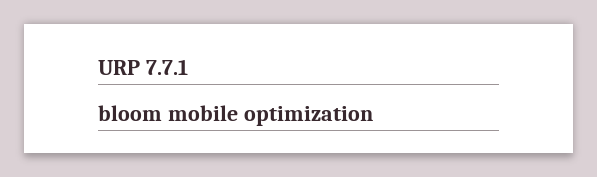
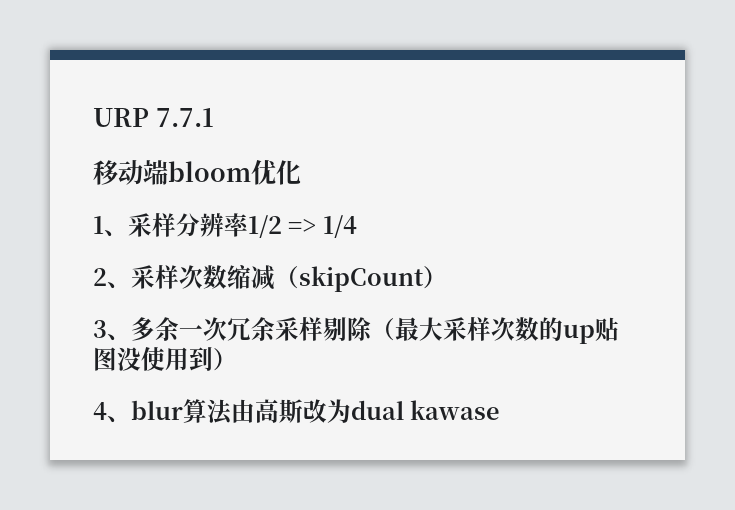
- bloom mobile optimization
+ 移动端bloom优化
+ 1、采样分辨率1/2 => 1/4
+ 2、采样次数缩减（skipCount）
+ 3、多余一次冗余采样剔除（最大采样次数的up贴图没使用到）
+ 4、blur算法由高斯改为dual kawase

